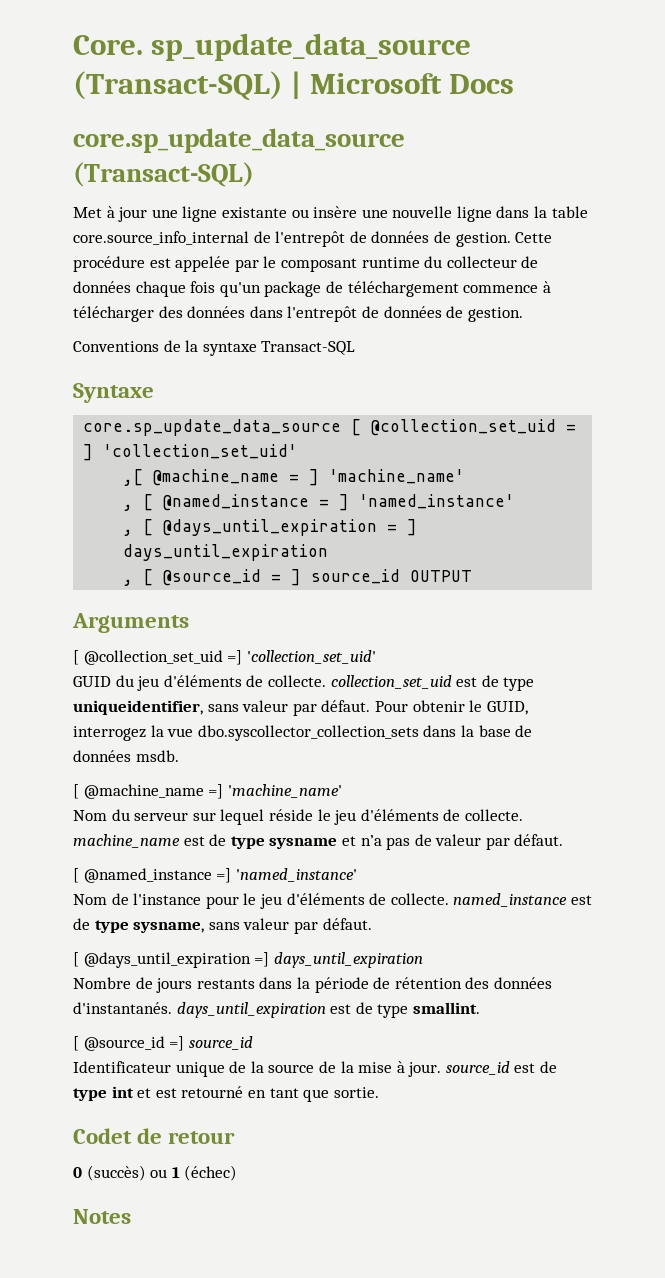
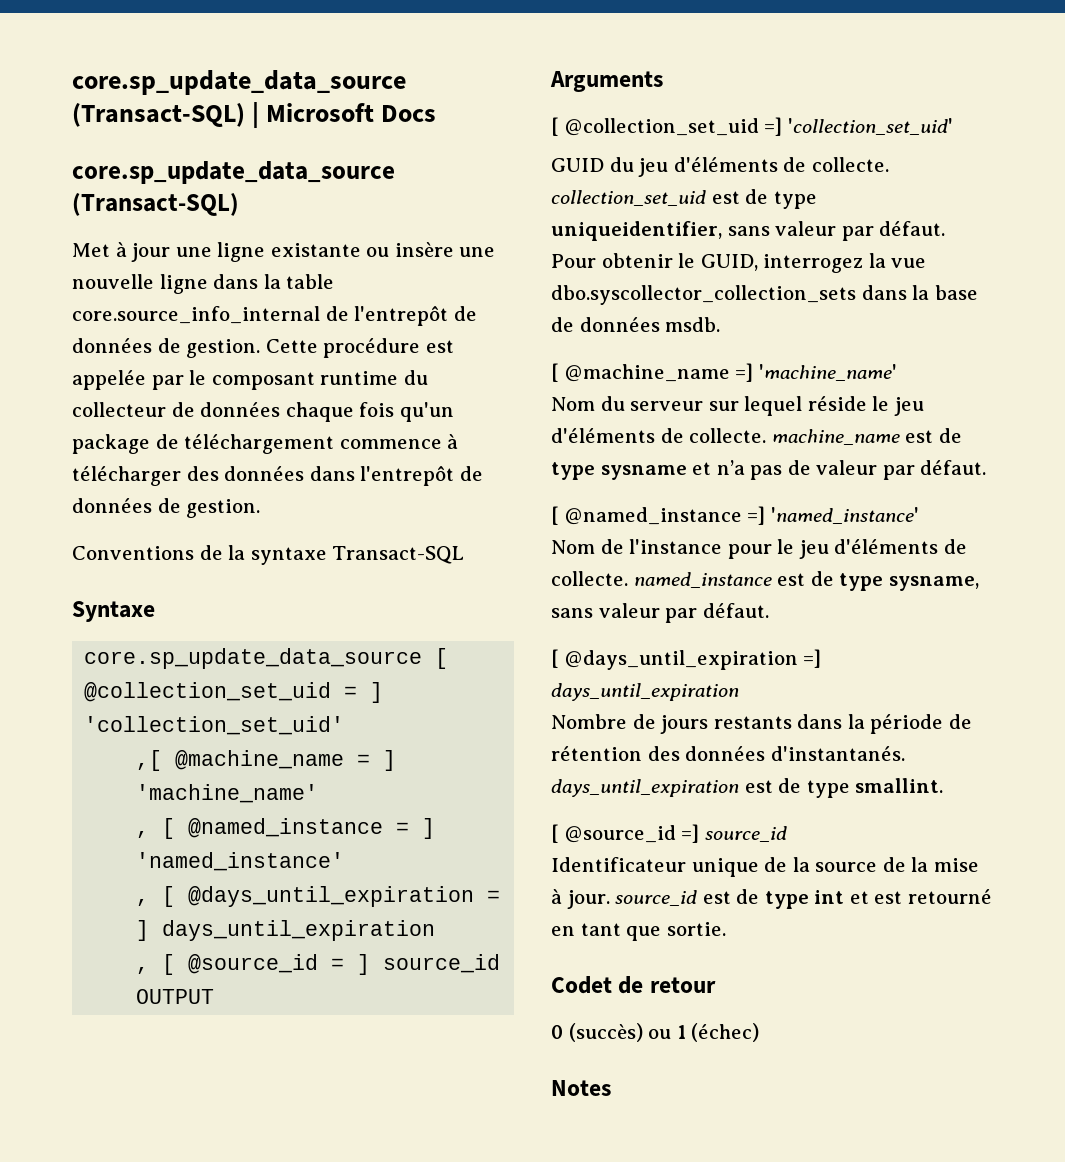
- Core. sp_update_data_source (Transact-SQL) | Microsoft Docs
+ core.sp_update_data_source (Transact-SQL) | Microsoft Docs

